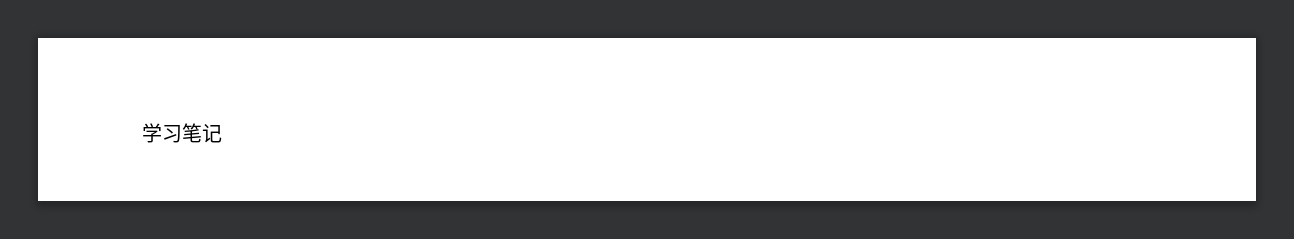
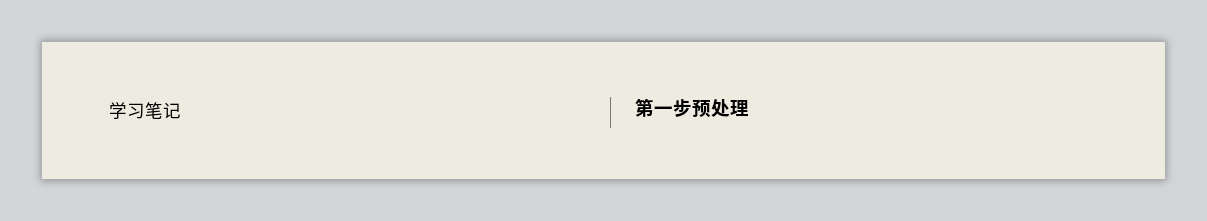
+ 第一步预处理

